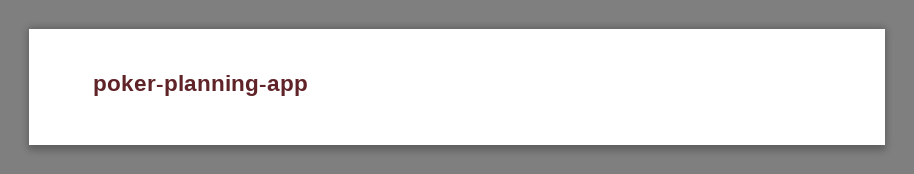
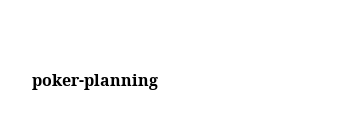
- poker-planning-app
+ poker-planning

